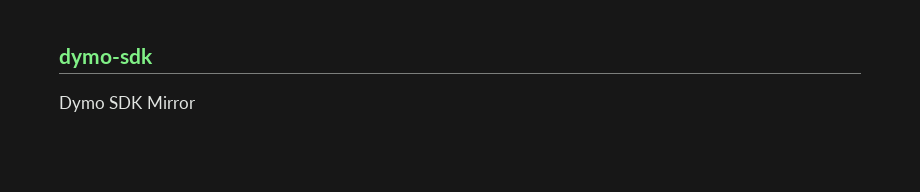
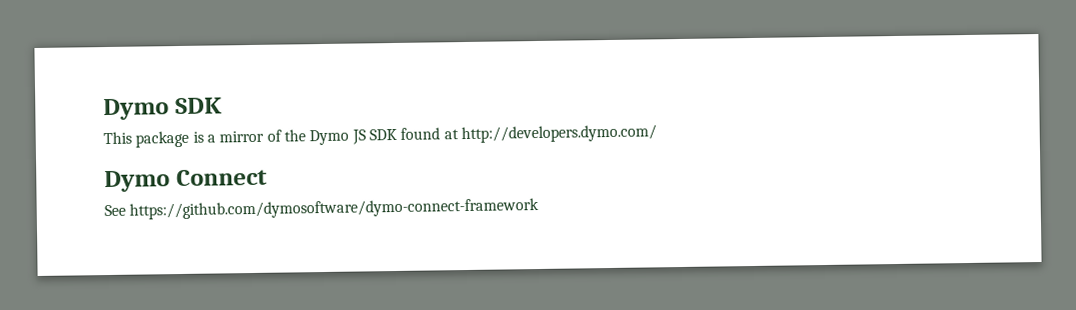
- dymo-sdk
- Dymo SDK Mirror
+ Dymo SDK
+ This package is a mirror of the Dymo JS SDK found at http://developers.dymo.com/
+ Dymo Connect
+ See https://github.com/dymosoftware/dymo-connect-framework

